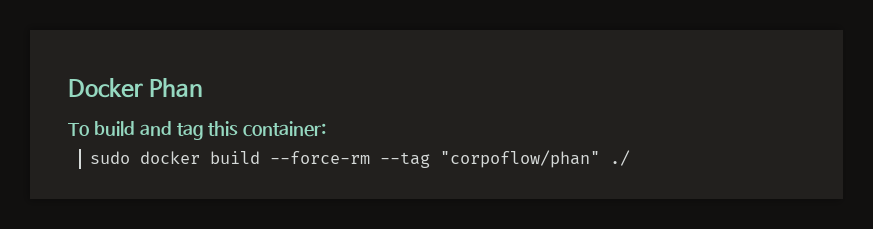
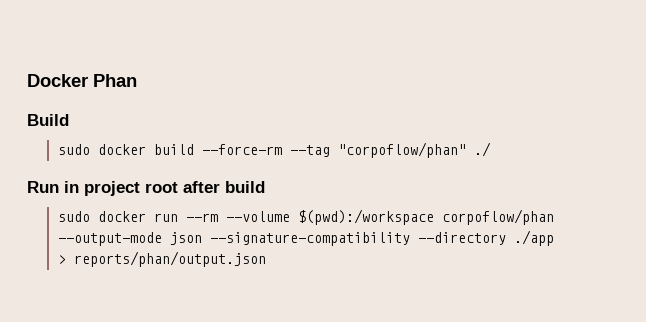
- To build and tag this container:
+ Build
+ Run in project root after build
+ sudo docker run --rm --volume $(pwd):/workspace corpoflow/phan --output-mode json --signature-compatibility --directory ./app > reports/phan/output.json

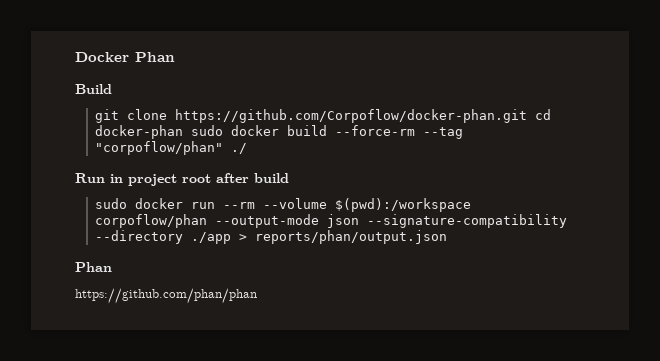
- sudo docker build --force-rm --tag "corpoflow/phan" ./
+ git clone https://github.com/Corpoflow/docker-phan.git cd docker-phan sudo docker build --force-rm --tag "corpoflow/phan" ./
  sudo docker run --rm --volume $(pwd):/workspace corpoflow/phan --output-mode json --signature-compatibility --directory ./app > reports/phan/output.json
+ Phan
+ https://github.com/phan/phan

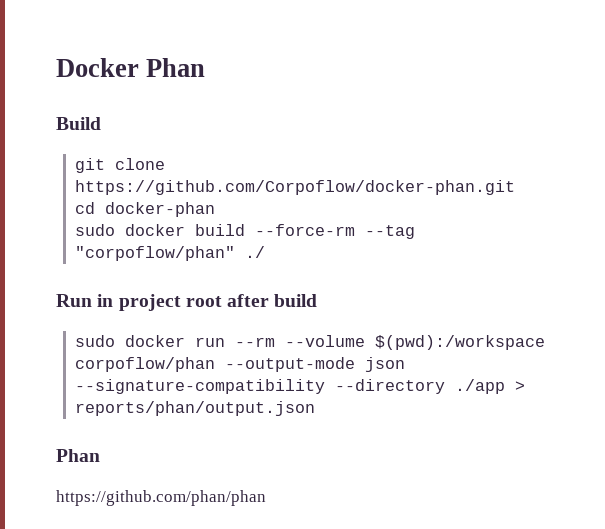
- git clone https://github.com/Corpoflow/docker-phan.git cd docker-phan sudo docker build --force-rm --tag "corpoflow/phan" ./
+ git clone https://github.com/Corpoflow/docker-phan.git
+ cd docker-phan
+ sudo docker build --force-rm --tag "corpoflow/phan" ./

